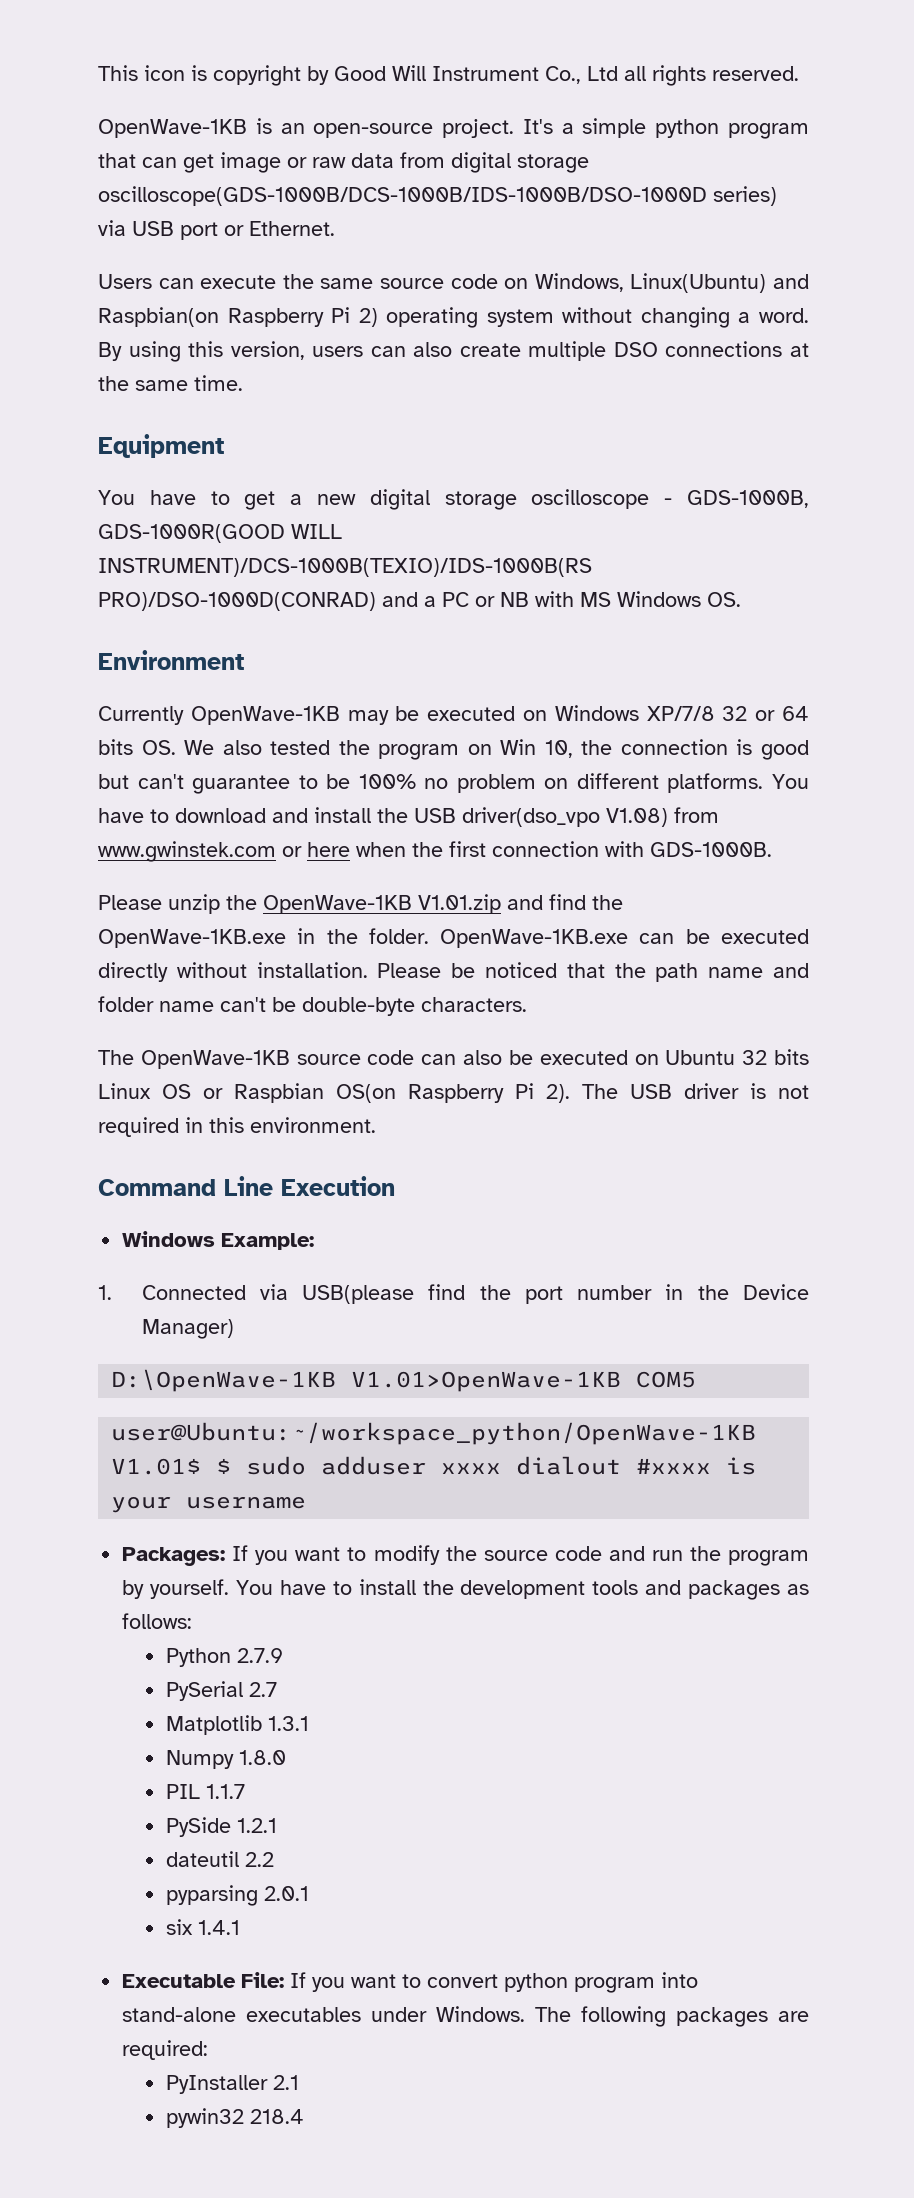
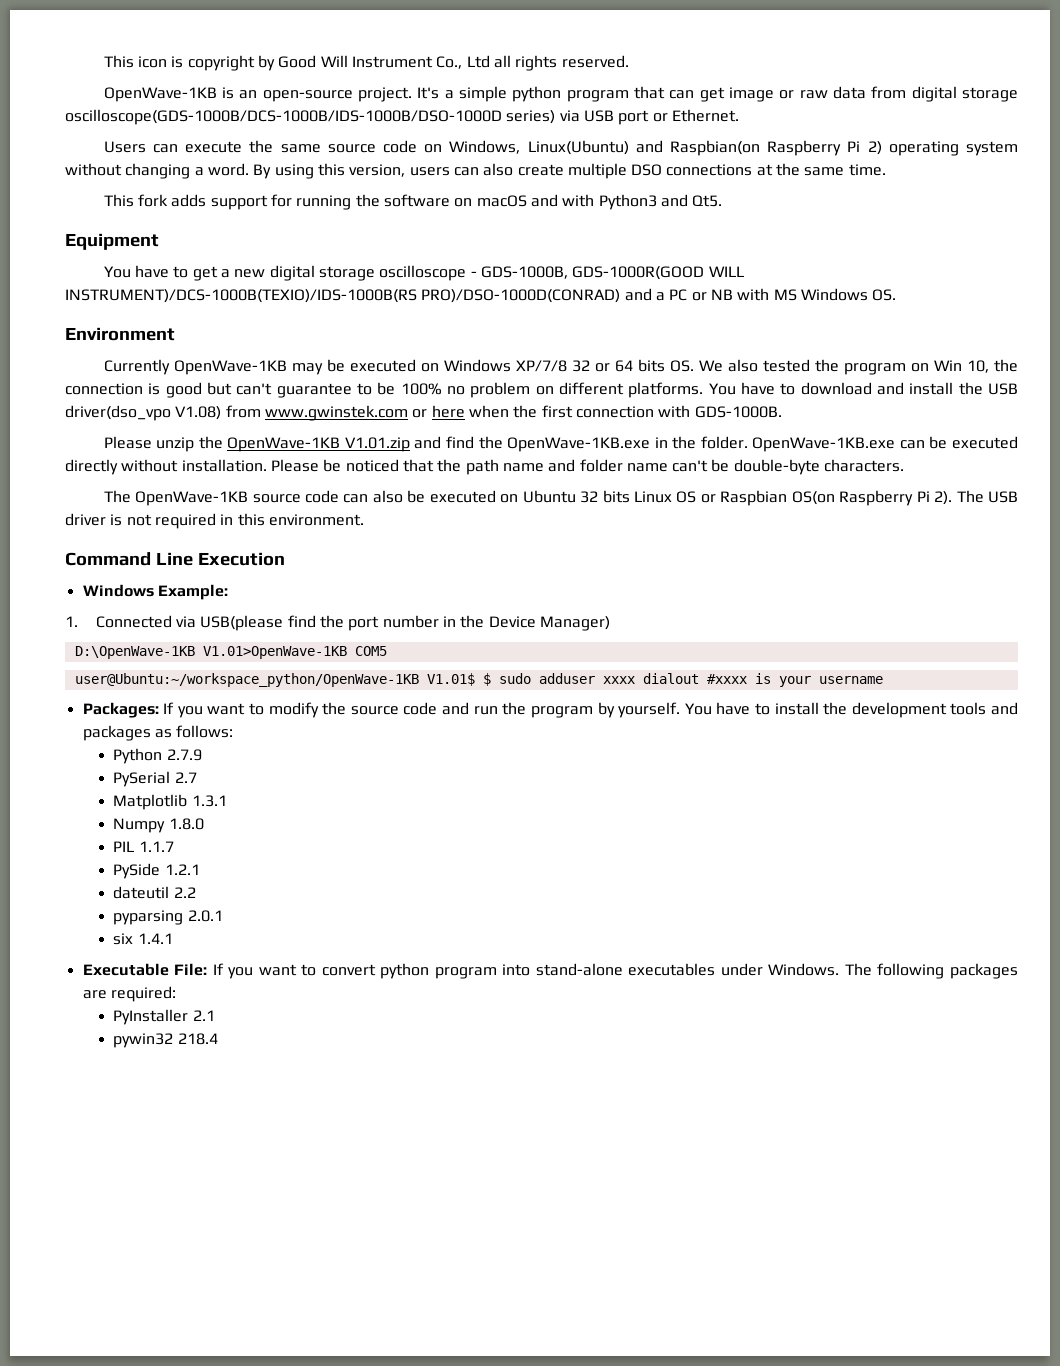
+ This fork adds support for running the software on macOS and with Python3 and Qt5.

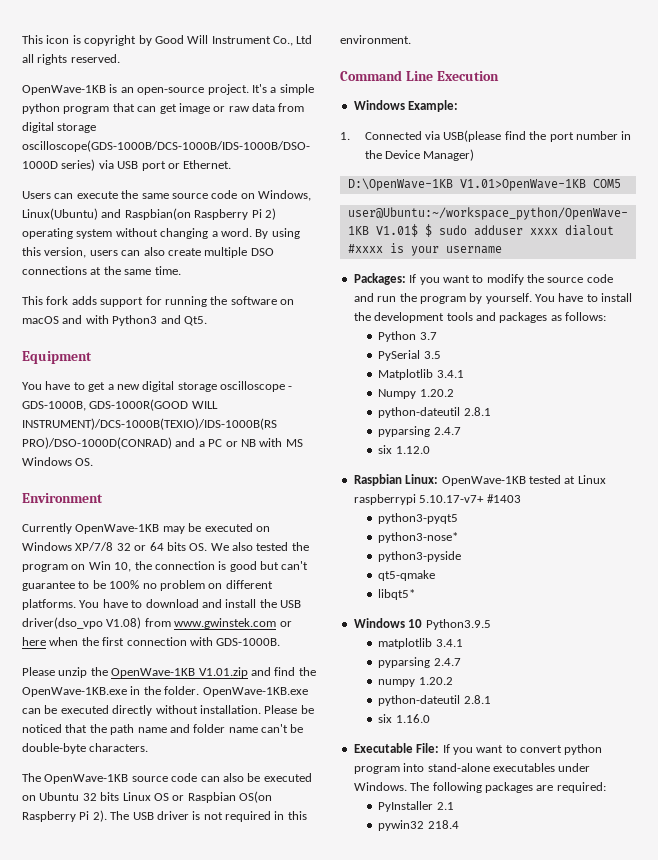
- Python 2.7.9
+ Python 3.7
- PySerial 2.7
+ PySerial 3.5
- Matplotlib 1.3.1
+ Matplotlib 3.4.1
- Numpy 1.8.0
- PIL 1.1.7
- PySide 1.2.1
- dateutil 2.2
- pyparsing 2.0.1
- six 1.4.1
+ Numpy 1.20.2
+ python-dateutil 2.8.1
+ pyparsing 2.4.7
+ six 1.12.0
+ Raspbian Linux: OpenWave-1KB tested at Linux raspberrypi 5.10.17-v7+ #1403
+ python3-pyqt5
+ python3-nose*
+ python3-pyside
+ qt5-qmake
+ libqt5*
+ Windows 10 Python3.9.5
+ matplotlib 3.4.1
+ pyparsing 2.4.7
+ numpy 1.20.2
+ python-dateutil 2.8.1
+ six 1.16.0

